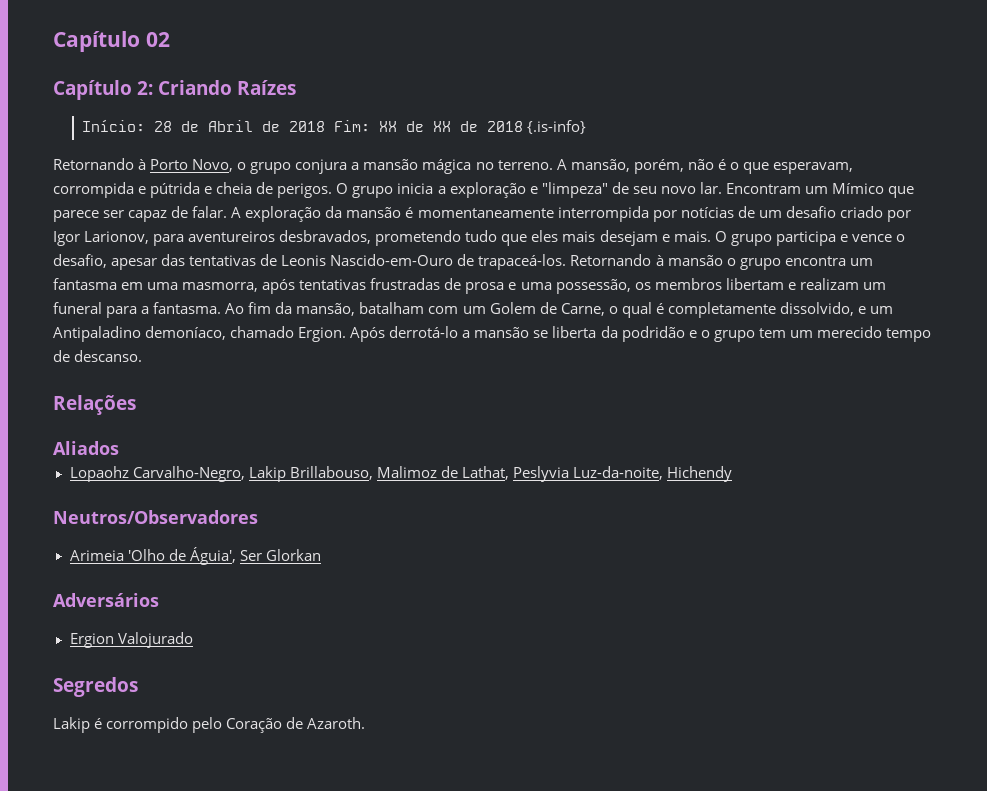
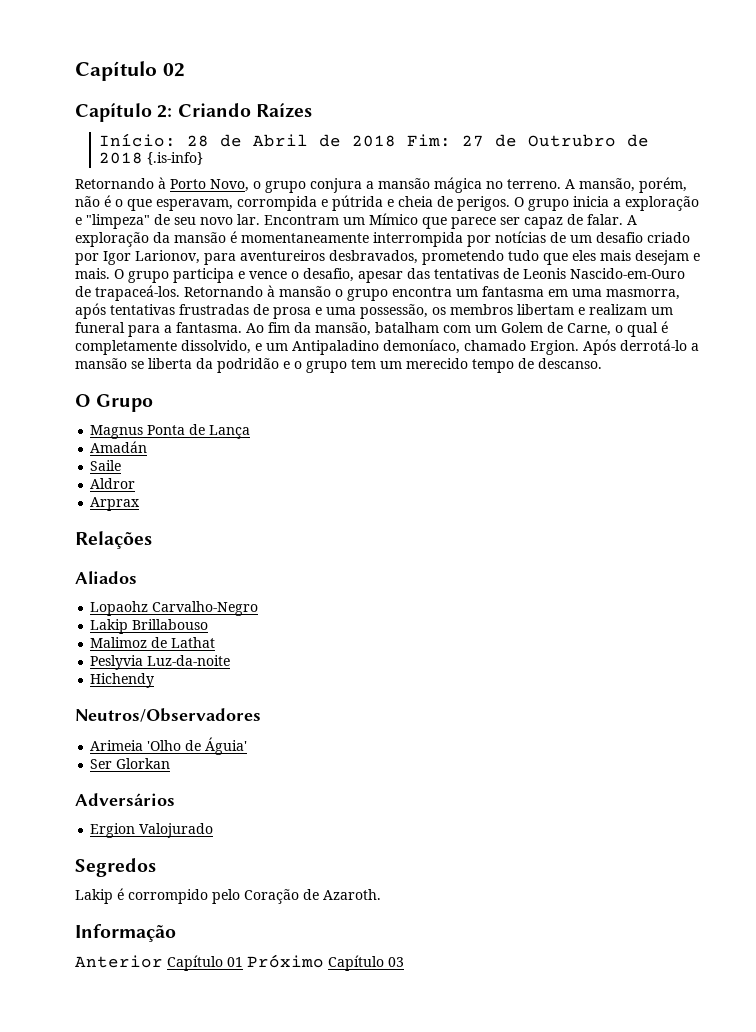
- Início: 28 de Abril de 2018 Fim: XX de XX de 2018 {.is-info}
+ Início: 28 de Abril de 2018 Fim: 27 de Outrubro de 2018 {.is-info}
+ O Grupo
+ Magnus Ponta de Lança
+ Amadán
+ Saile
+ Aldror
+ Arprax
  Relações
  Aliados
- Lopaohz Carvalho-Negro, Lakip Brillabouso, Malimoz de Lathat, Peslyvia Luz-da-noite, Hichendy
+ Lopaohz Carvalho-Negro
+ Lakip Brillabouso
+ Malimoz de Lathat
+ Peslyvia Luz-da-noite
+ Hichendy
- Arimeia 'Olho de Águia', Ser Glorkan
+ Arimeia 'Olho de Águia'
+ Ser Glorkan
+ Informação
+ Anterior Capítulo 01 Próximo Capítulo 03

